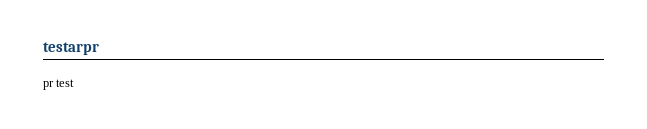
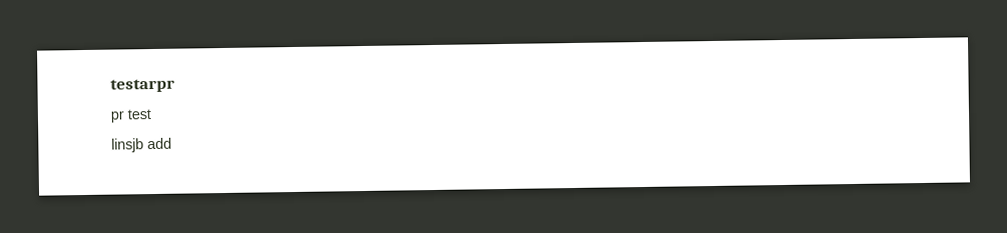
+ linsjb add

